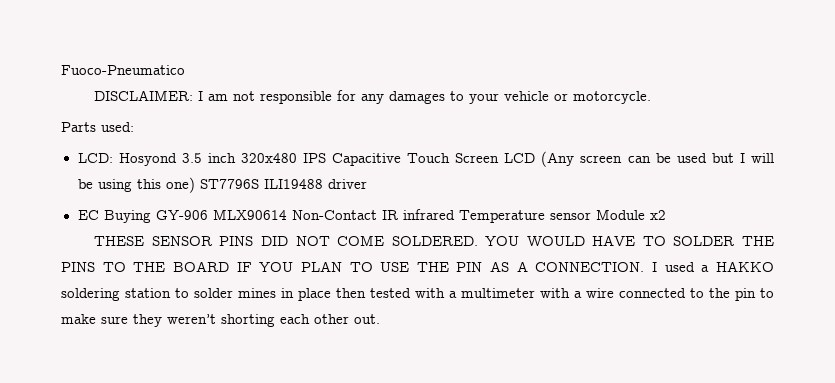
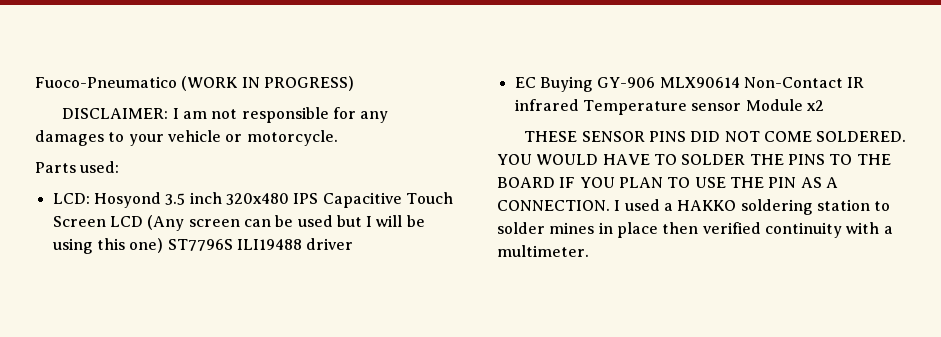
- Fuoco-Pneumatico
+ Fuoco-Pneumatico (WORK IN PROGRESS)
- I used a HAKKO soldering station to solder mines in place then tested with a multimeter with a wire connected to the pin to make sure they weren’t shorting each other out.
+ I used a HAKKO soldering station to solder mines in place then verified continuity with a multimeter.

